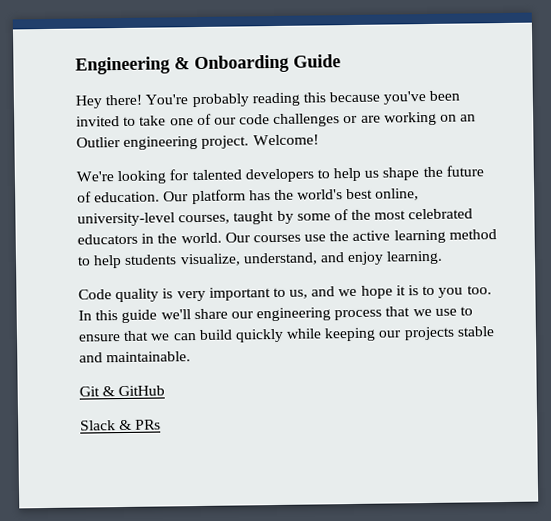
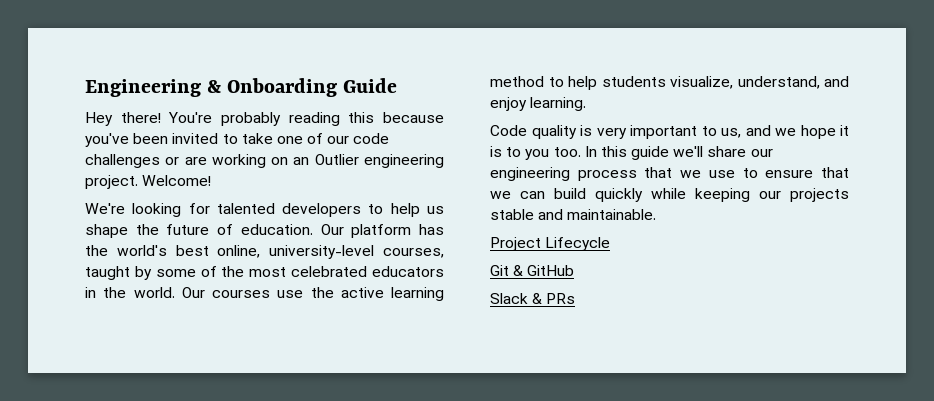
+ Project Lifecycle

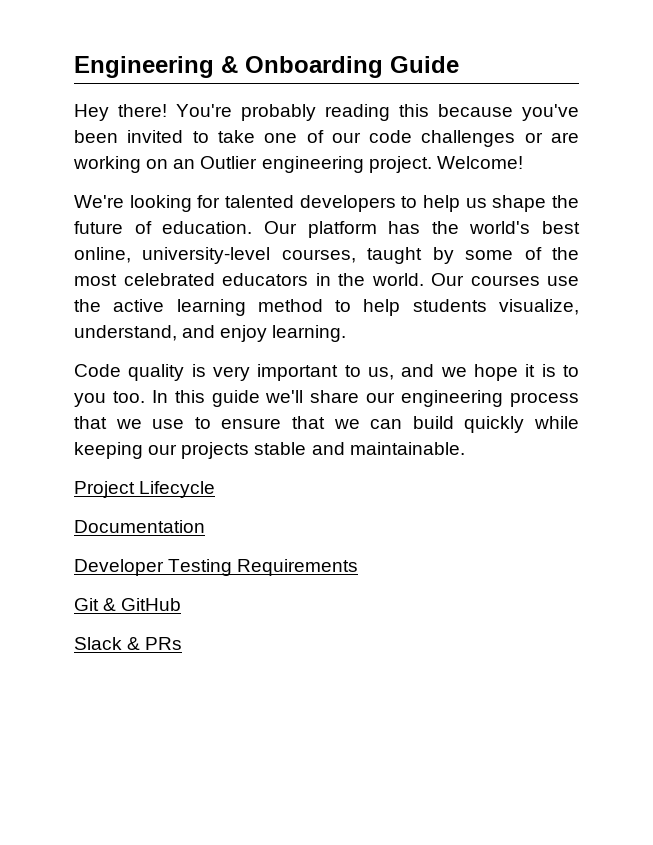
+ Documentation
+ Developer Testing Requirements

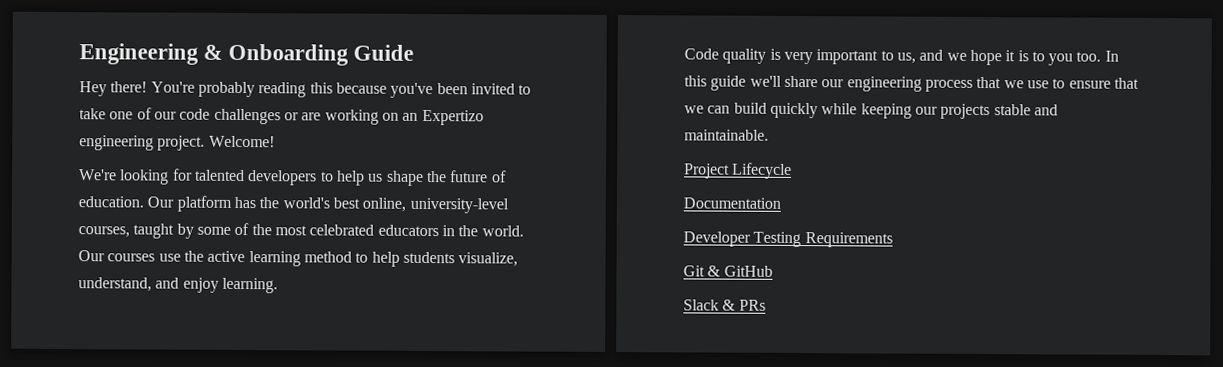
- You're probably reading this because you've been invited to take one of our code challenges or are working on an Outlier engineering project.
+ You're probably reading this because you've been invited to take one of our code challenges or are working on an Expertizo engineering project.

